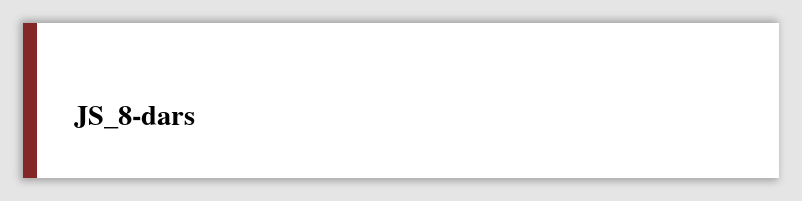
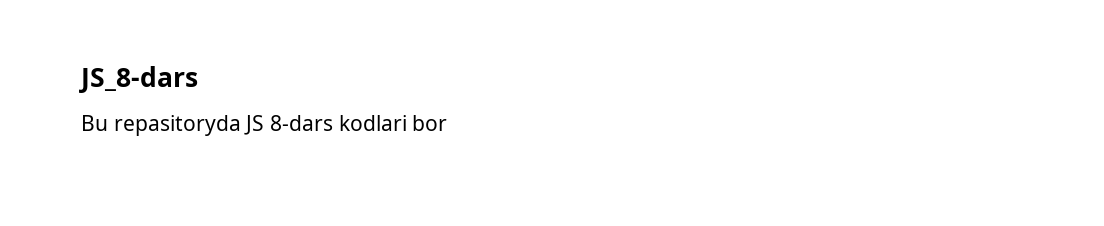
+ Bu repasitoryda JS 8-dars kodlari bor

